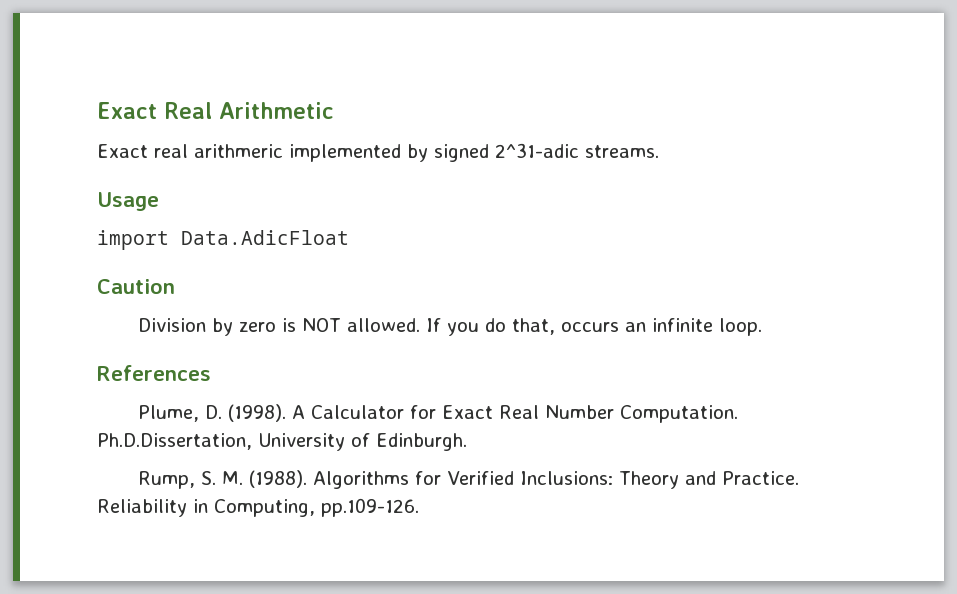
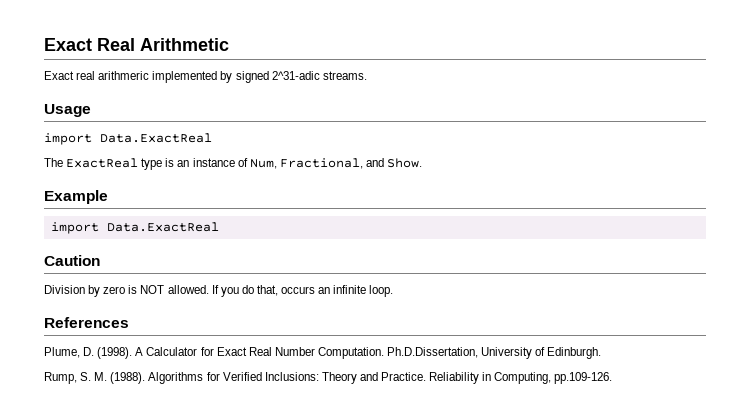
  Usage
- import Data.AdicFloat
+ import Data.ExactReal
+ The ExactReal type is an instance of Num, Fractional, and Show.
+ Example
+ import Data.ExactReal

